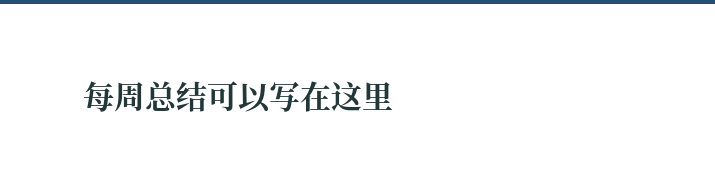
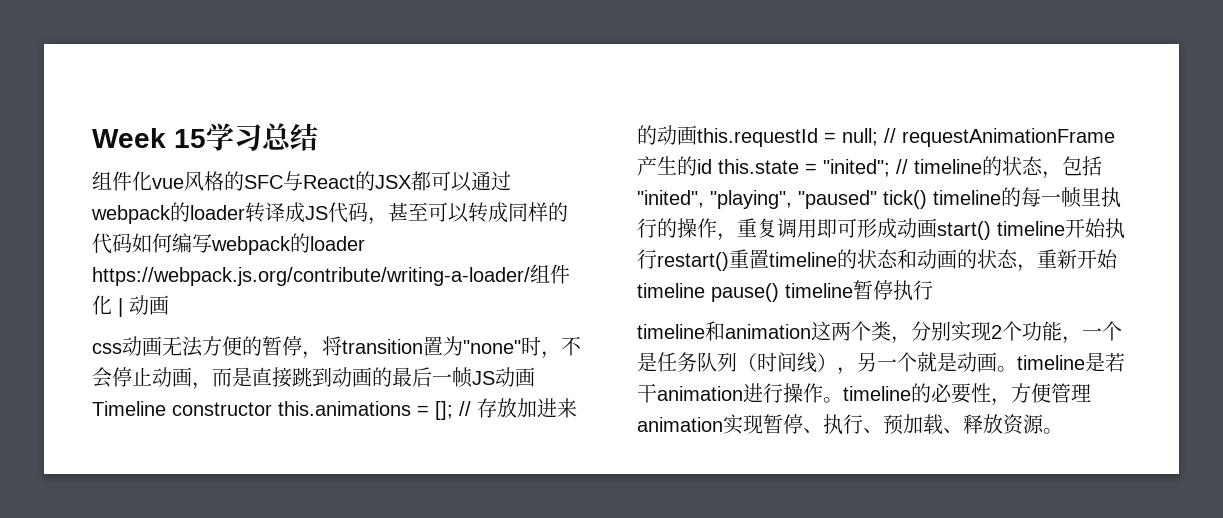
- 每周总结可以写在这里
+ Week 15学习总结
+ 组件化vue风格的SFC与React的JSX都可以通过webpack的loader转译成JS代码，甚至可以转成同样的代码如何编写webpack的loader https://webpack.js.org/contribute/writing-a-loader/组件化 | 动画
+ css动画无法方便的暂停，将transition置为"none"时，不会停止动画，而是直接跳到动画的最后一帧JS动画Timeline constructor this.animations = []; // 存放加进来的动画this.requestId = null; // requestAnimationFrame产生的id this.state = "inited"; // timeline的状态，包括"inited", "playing", "paused" tick() timeline的每一帧里执行的操作，重复调用即可形成动画start() timeline开始执行restart()重置timeline的状态和动画的状态，重新开始timeline pause() timeline暂停执行
+ timeline和animation这两个类，分别实现2个功能，一个是任务队列（时间线），另一个就是动画。timeline是若干animation进行操作。timeline的必要性，方便管理animation实现暂停、执行、预加载、释放资源。

